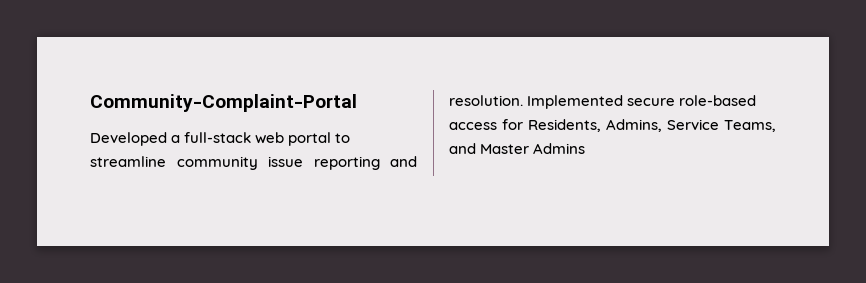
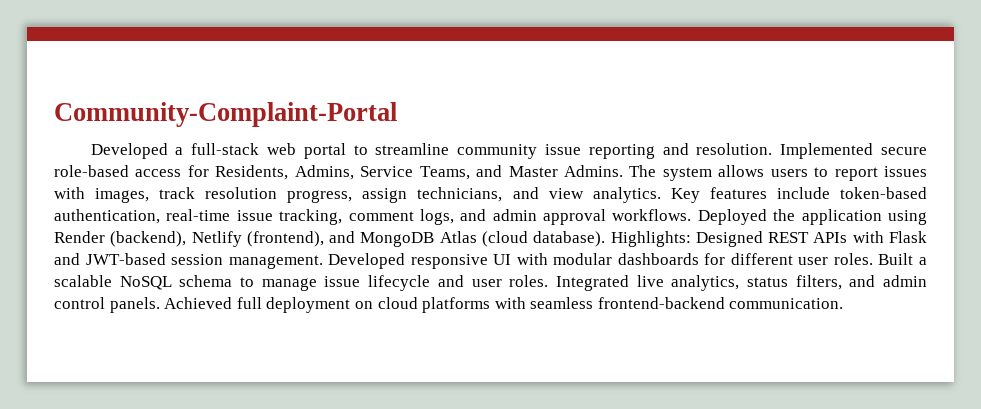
- Implemented secure role-based access for Residents, Admins, Service Teams, and Master Admins
+ Implemented secure role-based access for Residents, Admins, Service Teams, and Master Admins. The system allows users to report issues with images, track resolution progress, assign technicians, and view analytics. Key features include token-based authentication, real-time issue tracking, comment logs, and admin approval workflows. Deployed the application using Render (backend), Netlify (frontend), and MongoDB Atlas (cloud database). Highlights: Designed REST APIs with Flask and JWT-based session management. Developed responsive UI with modular dashboards for different user roles. Built a scalable NoSQL schema to manage issue lifecycle and user roles. Integrated live analytics, status filters, and admin control panels. Achieved full deployment on cloud platforms with seamless frontend-backend communication.

